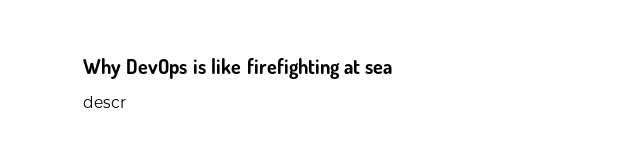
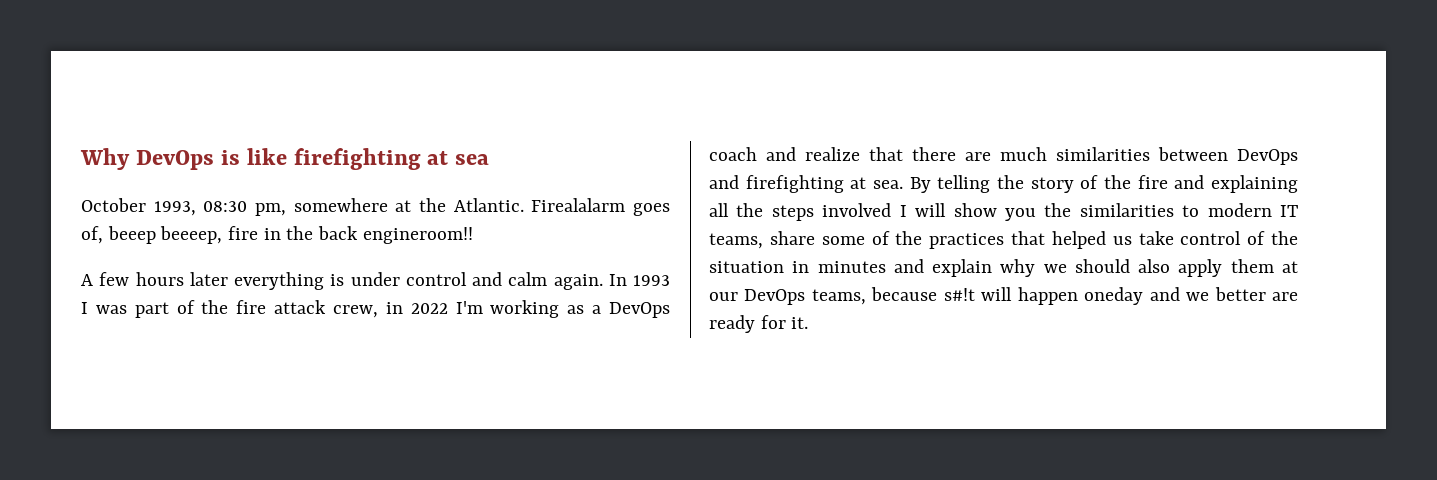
- descr
+ October 1993, 08:30 pm, somewhere at the Atlantic. Firealalarm goes of, beeep beeeep, fire in the back engineroom!!
+ A few hours later everything is under control and calm again. In 1993 I was part of the fire attack crew, in 2022 I'm working as a DevOps coach and realize that there are much similarities between DevOps and firefighting at sea. By telling the story of the fire and explaining all the steps involved I will show you the similarities to modern IT teams, share some of the practices that helped us take control of the situation in minutes and explain why we should also apply them at our DevOps teams, because s#!t will happen oneday and we better are ready for it.

